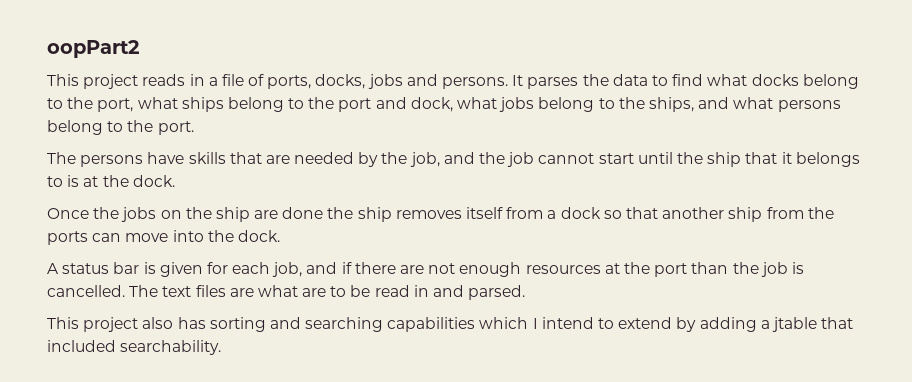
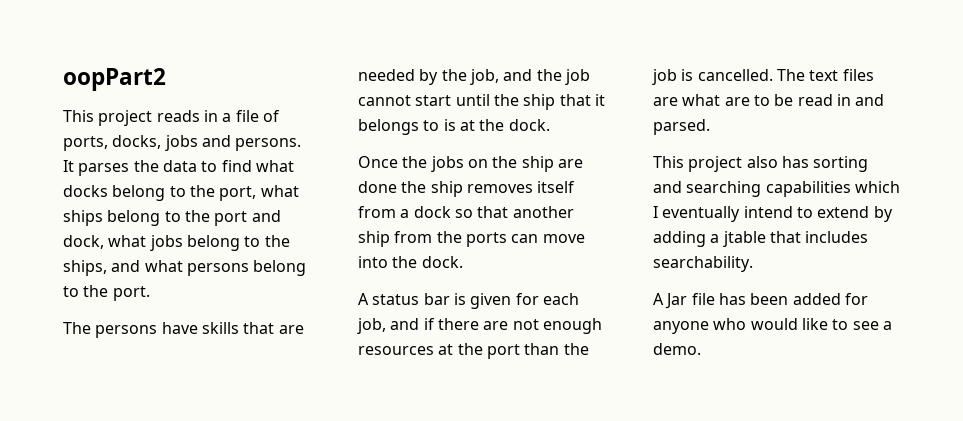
- This project also has sorting and searching capabilities which I intend to extend by adding a jtable that included searchability.
+ This project also has sorting and searching capabilities which I eventually intend to extend by adding a jtable that includes searchability.
+ A Jar file has been added for anyone who would like to see a demo.

